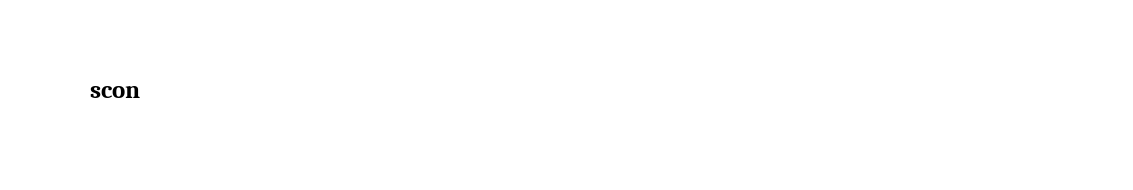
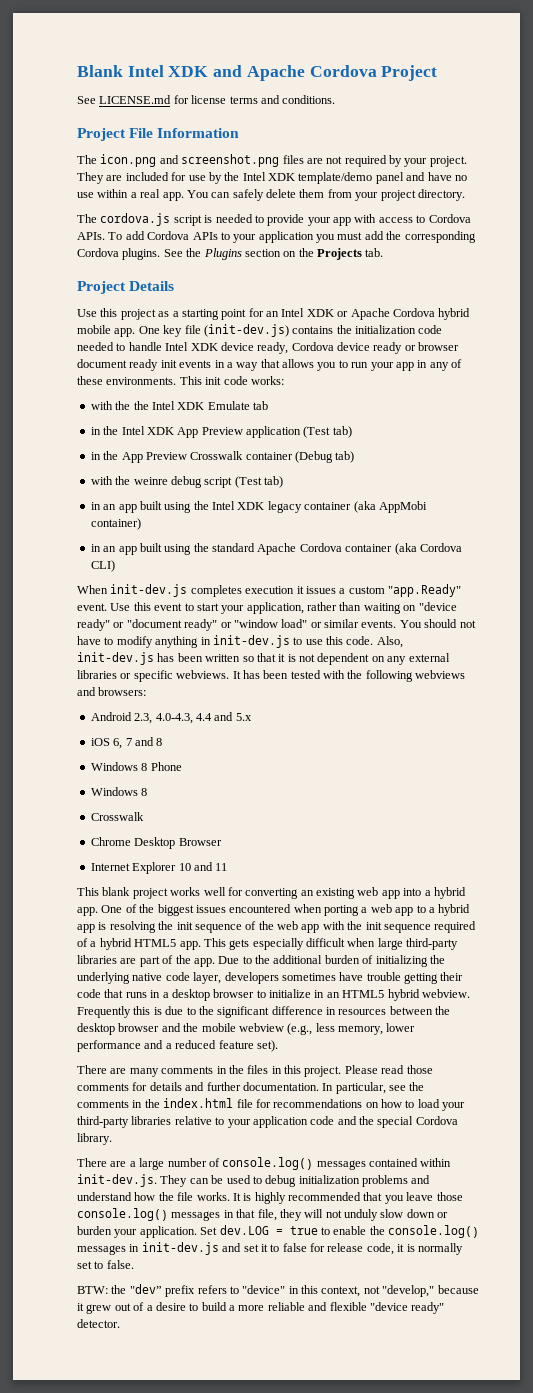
- scon
+ Blank Intel XDK and Apache Cordova Project
+ See LICENSE.md for license terms and conditions.
+ Project File Information
+ The icon.png and screenshot.png files are not required by your project. They are included for use by the Intel XDK template/demo panel and have no use within a real app. You can safely delete them from your project directory.
+ The cordova.js script is needed to provide your app with access to Cordova APIs. To add Cordova APIs to your application you must add the corresponding Cordova plugins. See the Plugins section on the Projects tab.
+ Project Details
+ Use this project as a starting point for an Intel XDK or Apache Cordova hybrid mobile app. One key file (init-dev.js) contains the initialization code needed to handle Intel XDK device ready, Cordova device ready or browser document ready init events in a way that allows you to run your app in any of these environments. This init code works:
+ with the the Intel XDK Emulate tab
+ in the Intel XDK App Preview application (Test tab)
+ in the App Preview Crosswalk container (Debug tab)
+ with the weinre debug script (Test tab)
+ in an app built using the Intel XDK legacy container (aka AppMobi container)
+ in an app built using the standard Apache Cordova container (aka Cordova CLI)
+ When init-dev.js completes execution it issues a custom "app.Ready" event. Use this event to start your application, rather than waiting on "device ready" or "document ready" or "window load" or similar events. You should not have to modify anything in init-dev.js to use this code. Also, init-dev.js has been written so that it is not dependent on any external libraries or specific webviews. It has been tested with the following webviews and browsers:
+ Android 2.3, 4.0-4.3, 4.4 and 5.x
+ iOS 6, 7 and 8
+ Windows 8 Phone
+ Windows 8
+ Crosswalk
+ Chrome Desktop Browser
+ Internet Explorer 10 and 11
+ This blank project works well for converting an existing web app into a hybrid app. One of the biggest issues encountered when porting a web app to a hybrid app is resolving the init sequence of the web app with the init sequence required of a hybrid HTML5 app. This gets especially difficult when large third-party libraries are part of the app. Due to the additional burden of initializing the underlying native code layer, developers sometimes have trouble getting their code that runs in a desktop browser to initialize in an HTML5 hybrid webview. Frequently this is due to the significant difference in resources between the desktop browser and the mobile webview (e.g., less memory, lower performance and a reduced feature set).
+ There are many comments in the files in this project. Please read those comments for details and further documentation. In particular, see the comments in the index.html file for recommendations on how to load your third-party libraries relative to your application code and the special Cordova library.
+ There are a large number of console.log() messages contained within init-dev.js. They can be used to debug initialization problems and understand how the file works. It is highly recommended that you leave those console.log() messages in that file, they will not unduly slow down or burden your application. Set dev.LOG = true to enable the console.log() messages in init-dev.js and set it to false for release code, it is normally set to false.
+ BTW: the "dev” prefix refers to "device" in this context, not "develop," because it grew out of a desire to build a more reliable and flexible "device ready" detector.

